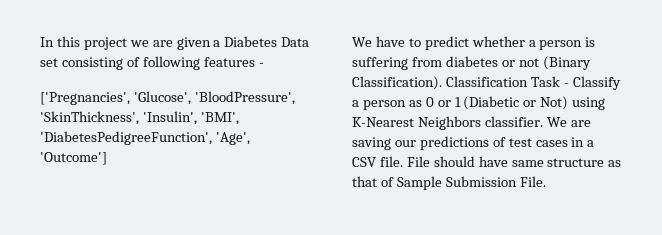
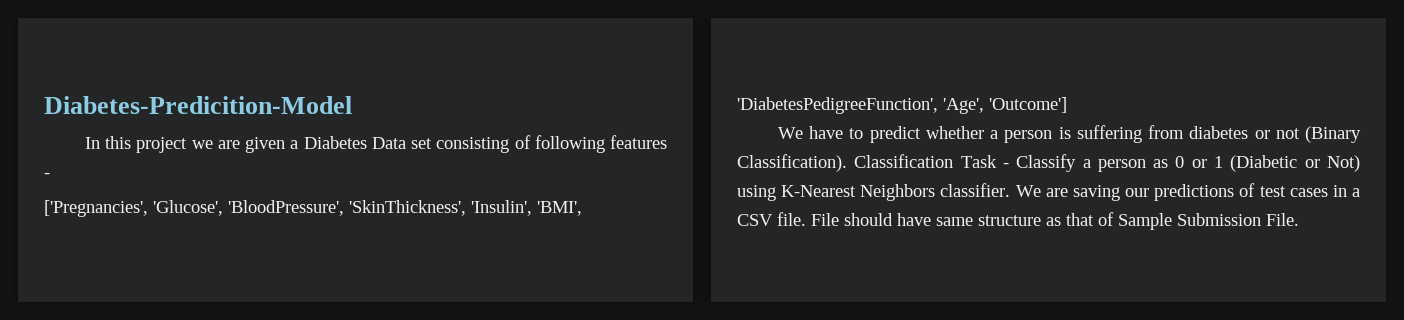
+ Diabetes-Predicition-Model

